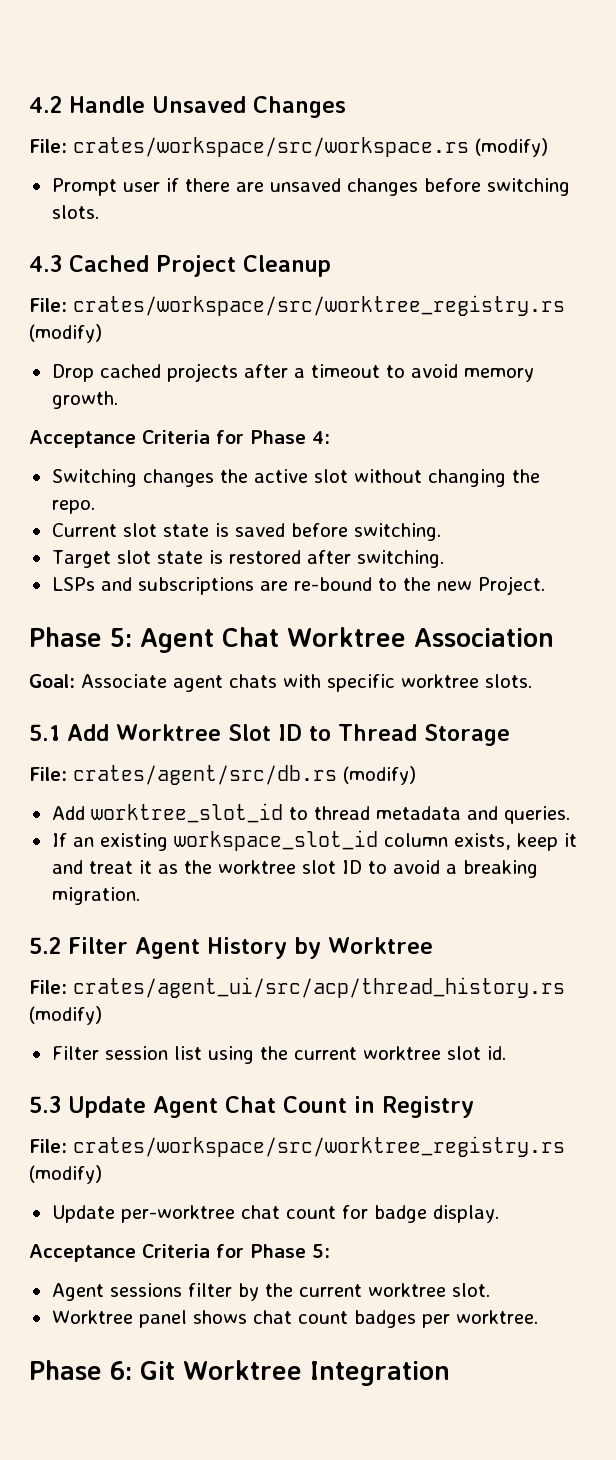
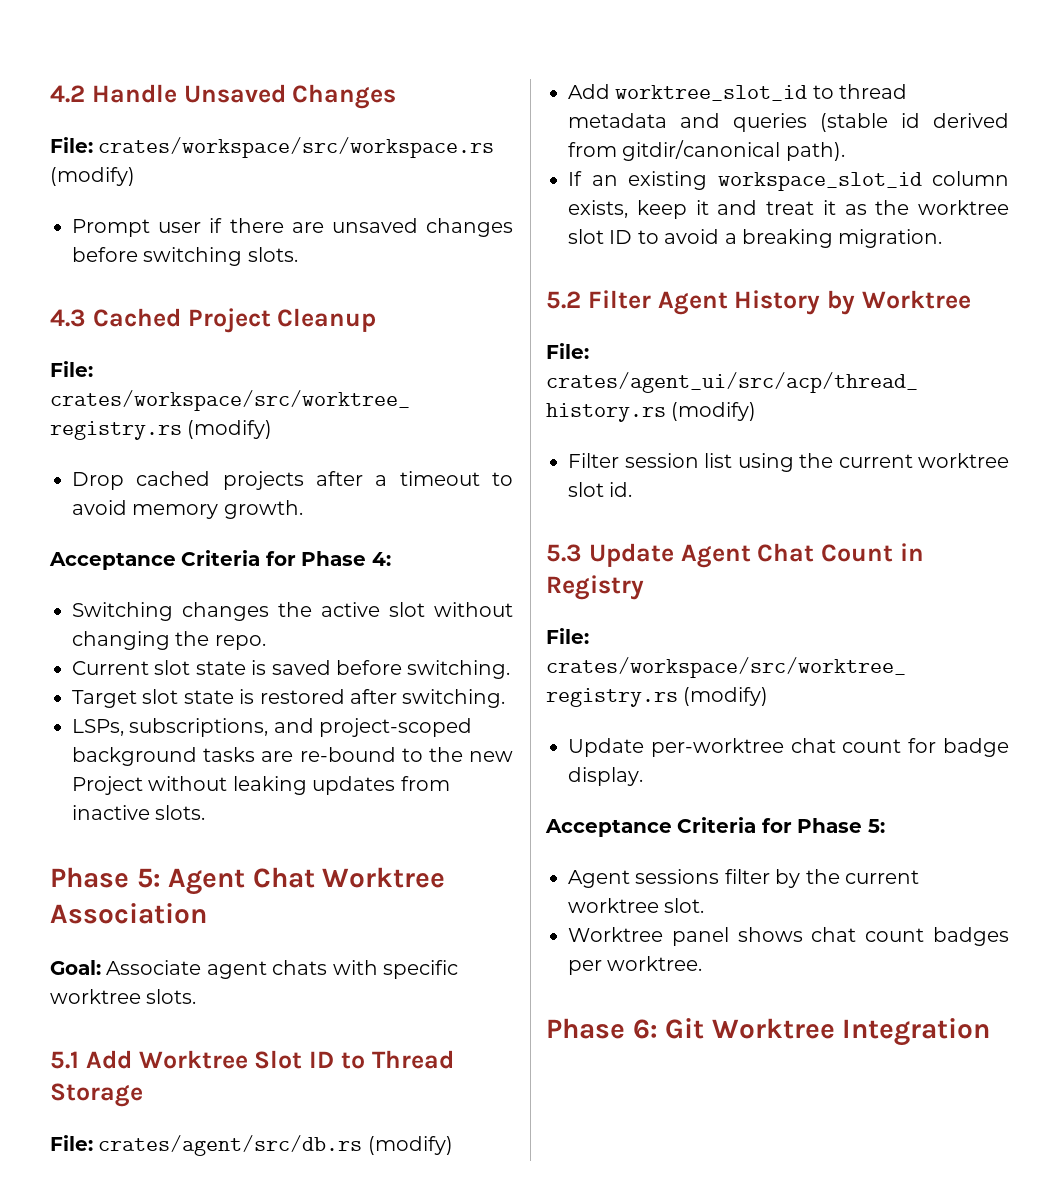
- LSPs and subscriptions are re-bound to the new Project.
+ LSPs, subscriptions, and project-scoped background tasks are re-bound to the new Project without leaking updates from inactive slots.
- Add worktree_slot_id to thread metadata and queries.
+ Add worktree_slot_id to thread metadata and queries (stable id derived from gitdir/canonical path).

